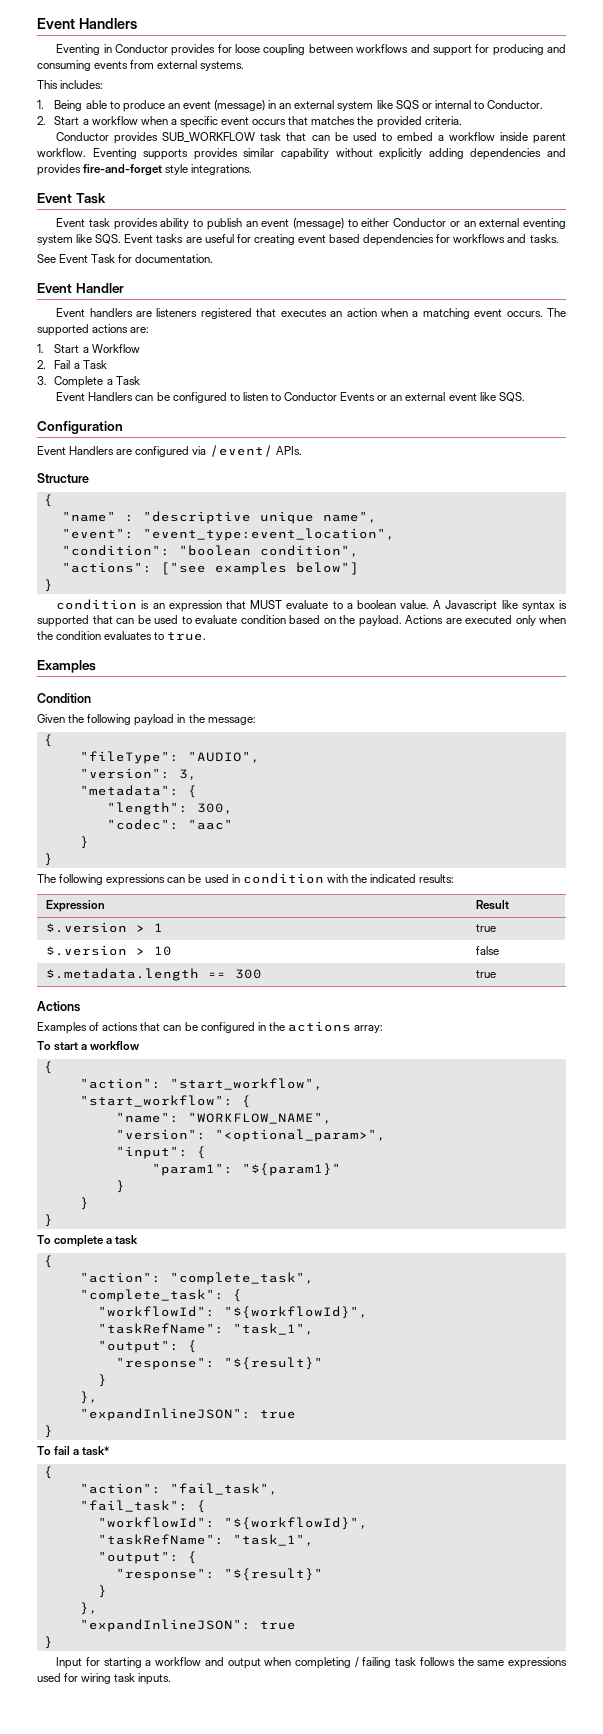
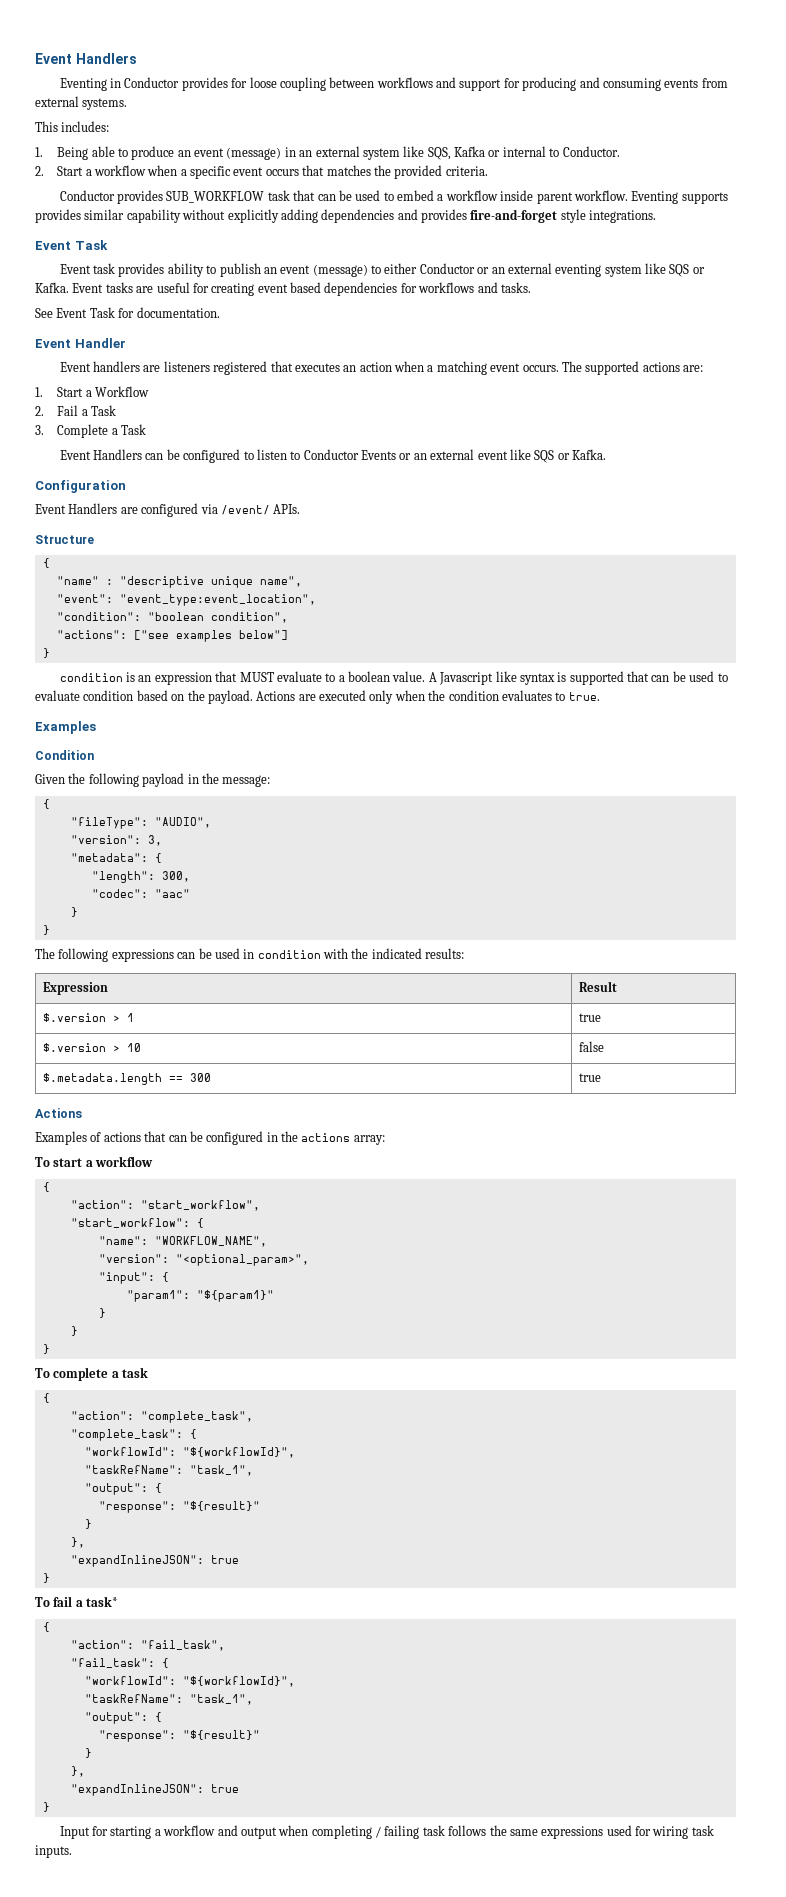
- 1. Being able to produce an event (message) in an external system like SQS or internal to Conductor.
+ 1. Being able to produce an event (message) in an external system like SQS, Kafka or internal to Conductor.
- Event task provides ability to publish an event (message) to either Conductor or an external eventing system like SQS. Event tasks are useful for creating event based dependencies for workflows and tasks.
+ Event task provides ability to publish an event (message) to either Conductor or an external eventing system like SQS or Kafka. Event tasks are useful for creating event based dependencies for workflows and tasks.
- Event Handlers can be configured to listen to Conductor Events or an external event like SQS.
+ Event Handlers can be configured to listen to Conductor Events or an external event like SQS or Kafka.

